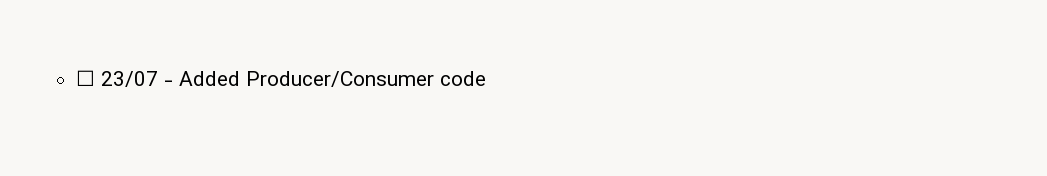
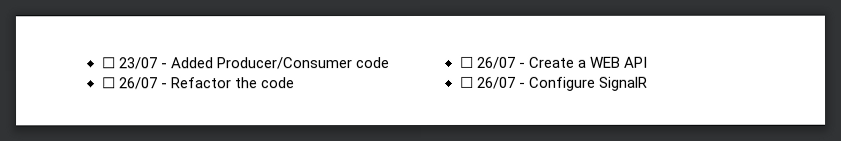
+ ☐ 26/07 - Refactor the code
+ ☐ 26/07 - Create a WEB API
+ ☐ 26/07 - Configure SignalR

